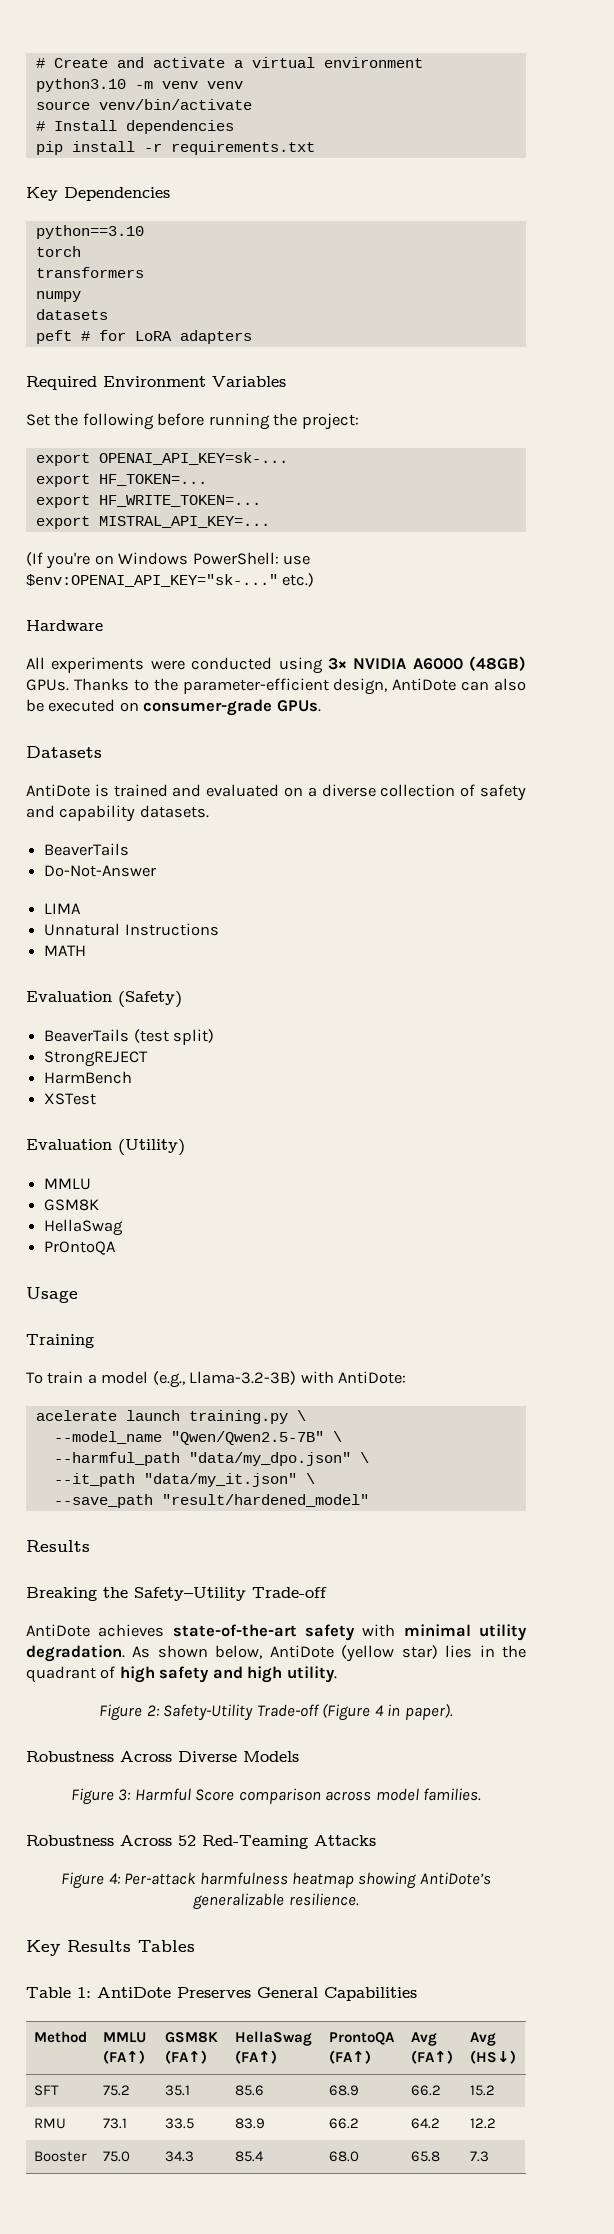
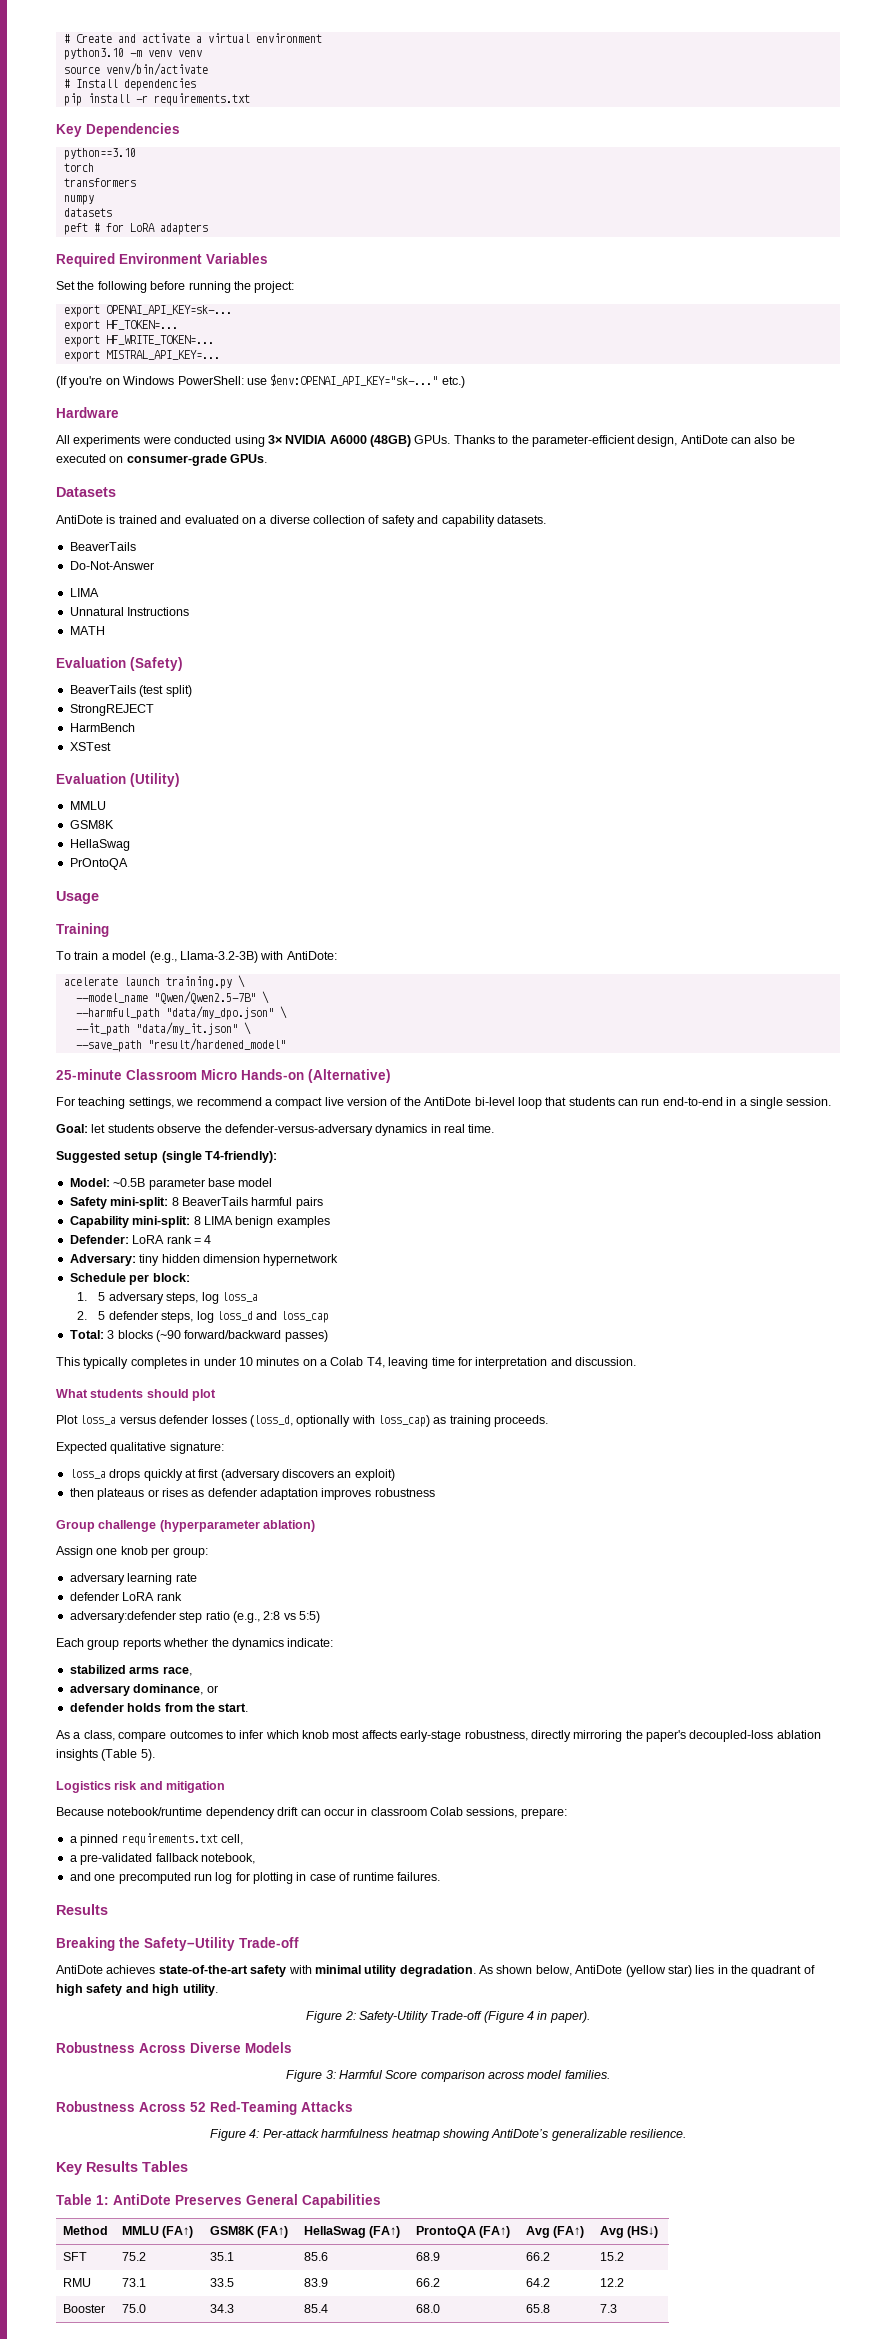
+ 25-minute Classroom Micro Hands-on (Alternative)
+ For teaching settings, we recommend a compact live version of the AntiDote bi-level loop that students can run end-to-end in a single session.
+ Goal: let students observe the defender-versus-adversary dynamics in real time.
+ Suggested setup (single T4-friendly):
+ Model: ~0.5B parameter base model
+ Safety mini-split: 8 BeaverTails harmful pairs
+ Capability mini-split: 8 LIMA benign examples
+ Defender: LoRA rank = 4
+ Adversary: tiny hidden dimension hypernetwork
+ Schedule per block:
+ 1. 5 adversary steps, log loss_a
+ 2. 5 defender steps, log loss_d and loss_cap
+ Total: 3 blocks (~90 forward/backward passes)
+ This typically completes in under 10 minutes on a Colab T4, leaving time for interpretation and discussion.
+ What students should plot
+ Plot loss_a versus defender losses (loss_d, optionally with loss_cap) as training proceeds.
+ Expected qualitative signature:
+ loss_a drops quickly at first (adversary discovers an exploit)
+ then plateaus or rises as defender adaptation improves robustness
+ Group challenge (hyperparameter ablation)
+ Assign one knob per group:
+ adversary learning rate
+ defender LoRA rank
+ adversary:defender step ratio (e.g., 2:8 vs 5:5)
+ Each group reports whether the dynamics indicate:
+ stabilized arms race,
+ adversary dominance, or
+ defender holds from the start.
+ As a class, compare outcomes to infer which knob most affects early-stage robustness, directly mirroring the paper's decoupled-loss ablation insights (Table 5).
+ Logistics risk and mitigation
+ Because notebook/runtime dependency drift can occur in classroom Colab sessions, prepare:
+ a pinned requirements.txt cell,
+ a pre-validated fallback notebook,
+ and one precomputed run log for plotting in case of runtime failures.

